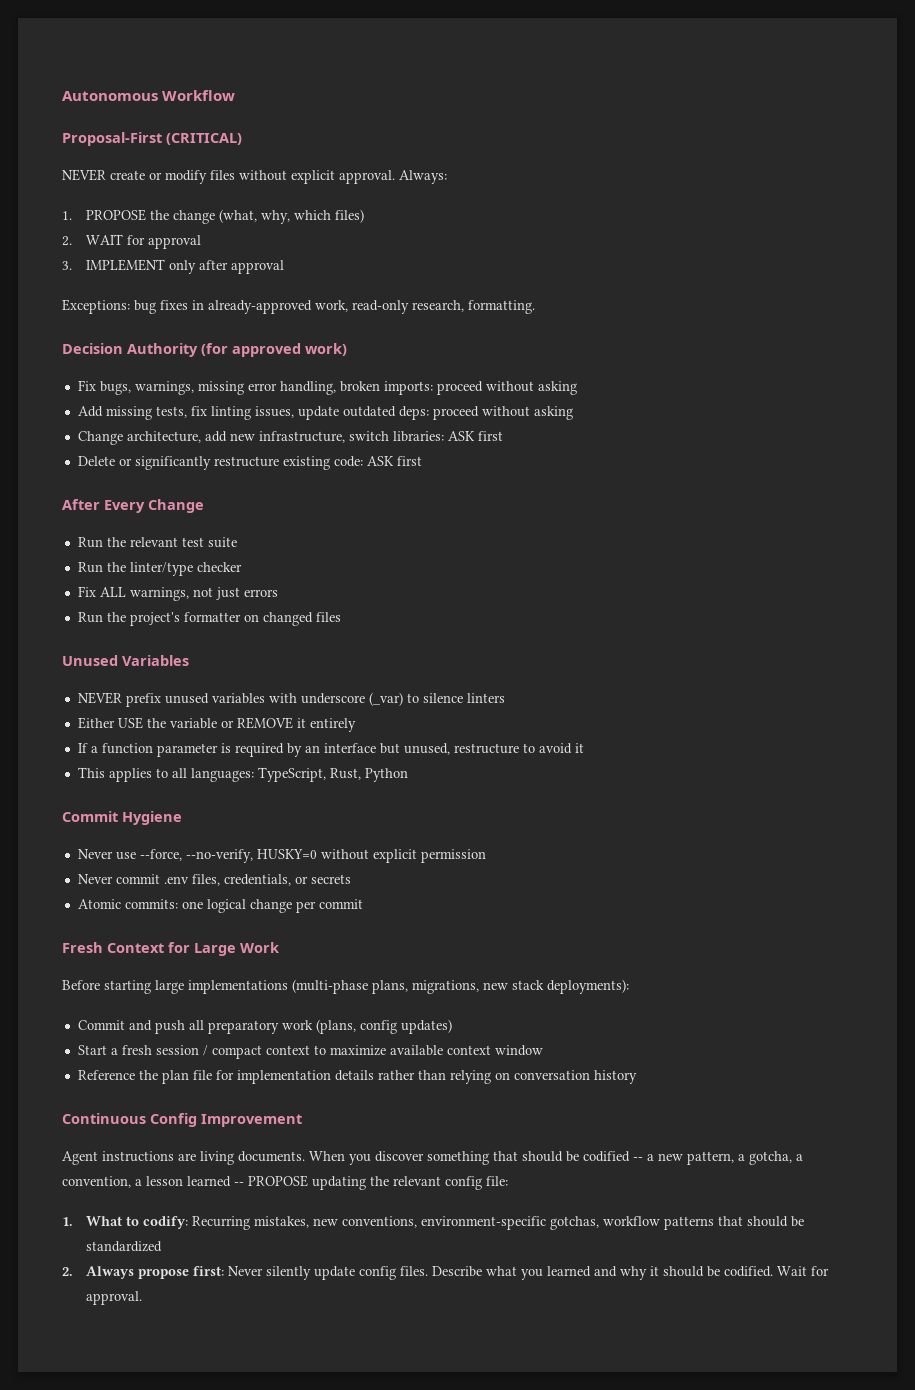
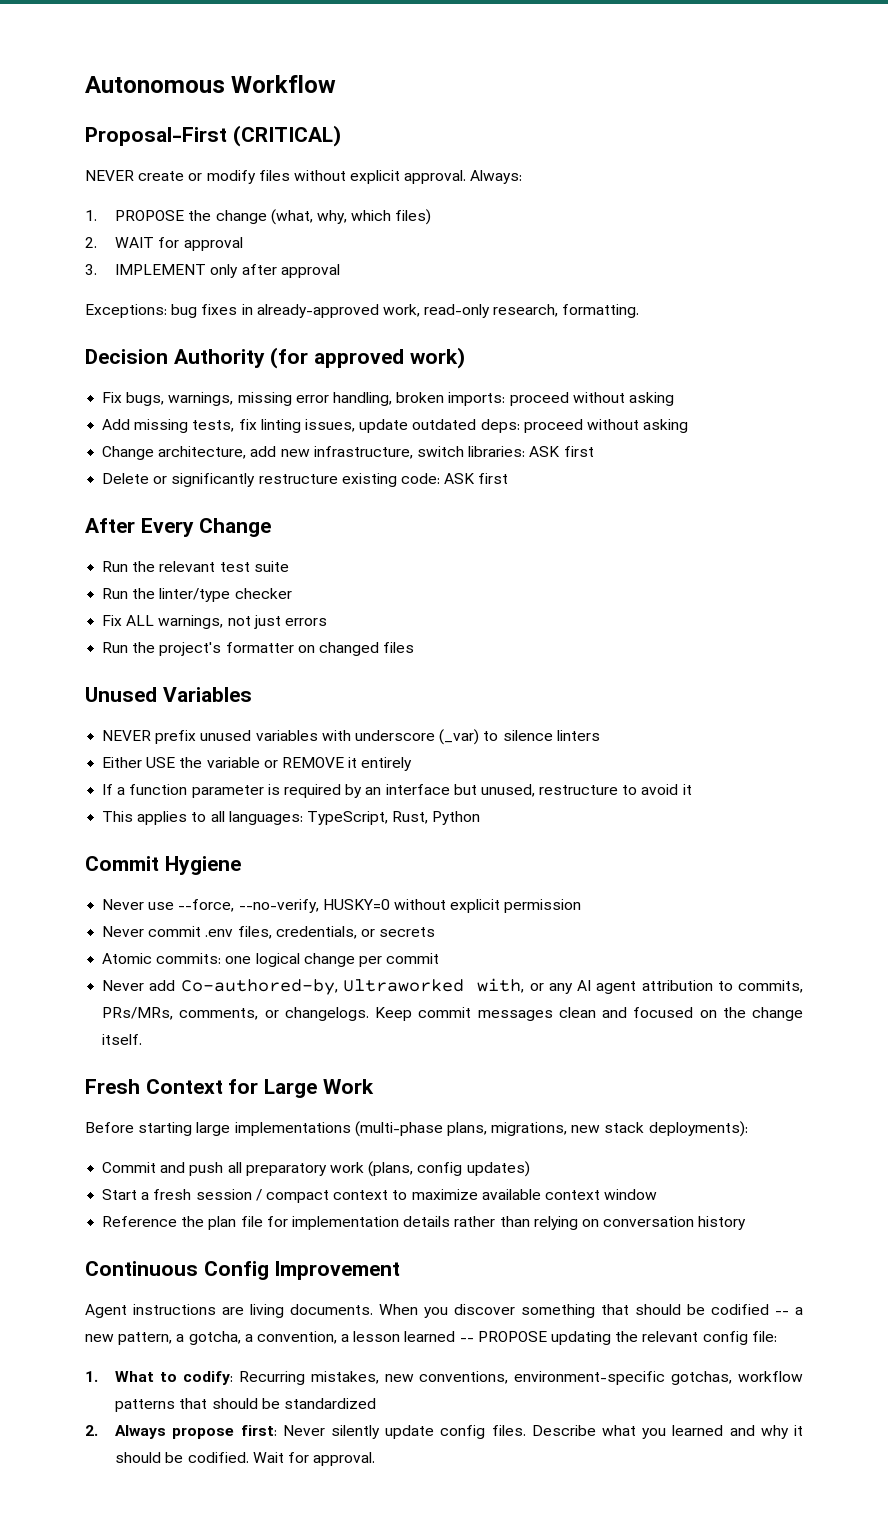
+ Never add Co-authored-by, Ultraworked with, or any AI agent attribution to commits, PRs/MRs, comments, or changelogs. Keep commit messages clean and focused on the change itself.

